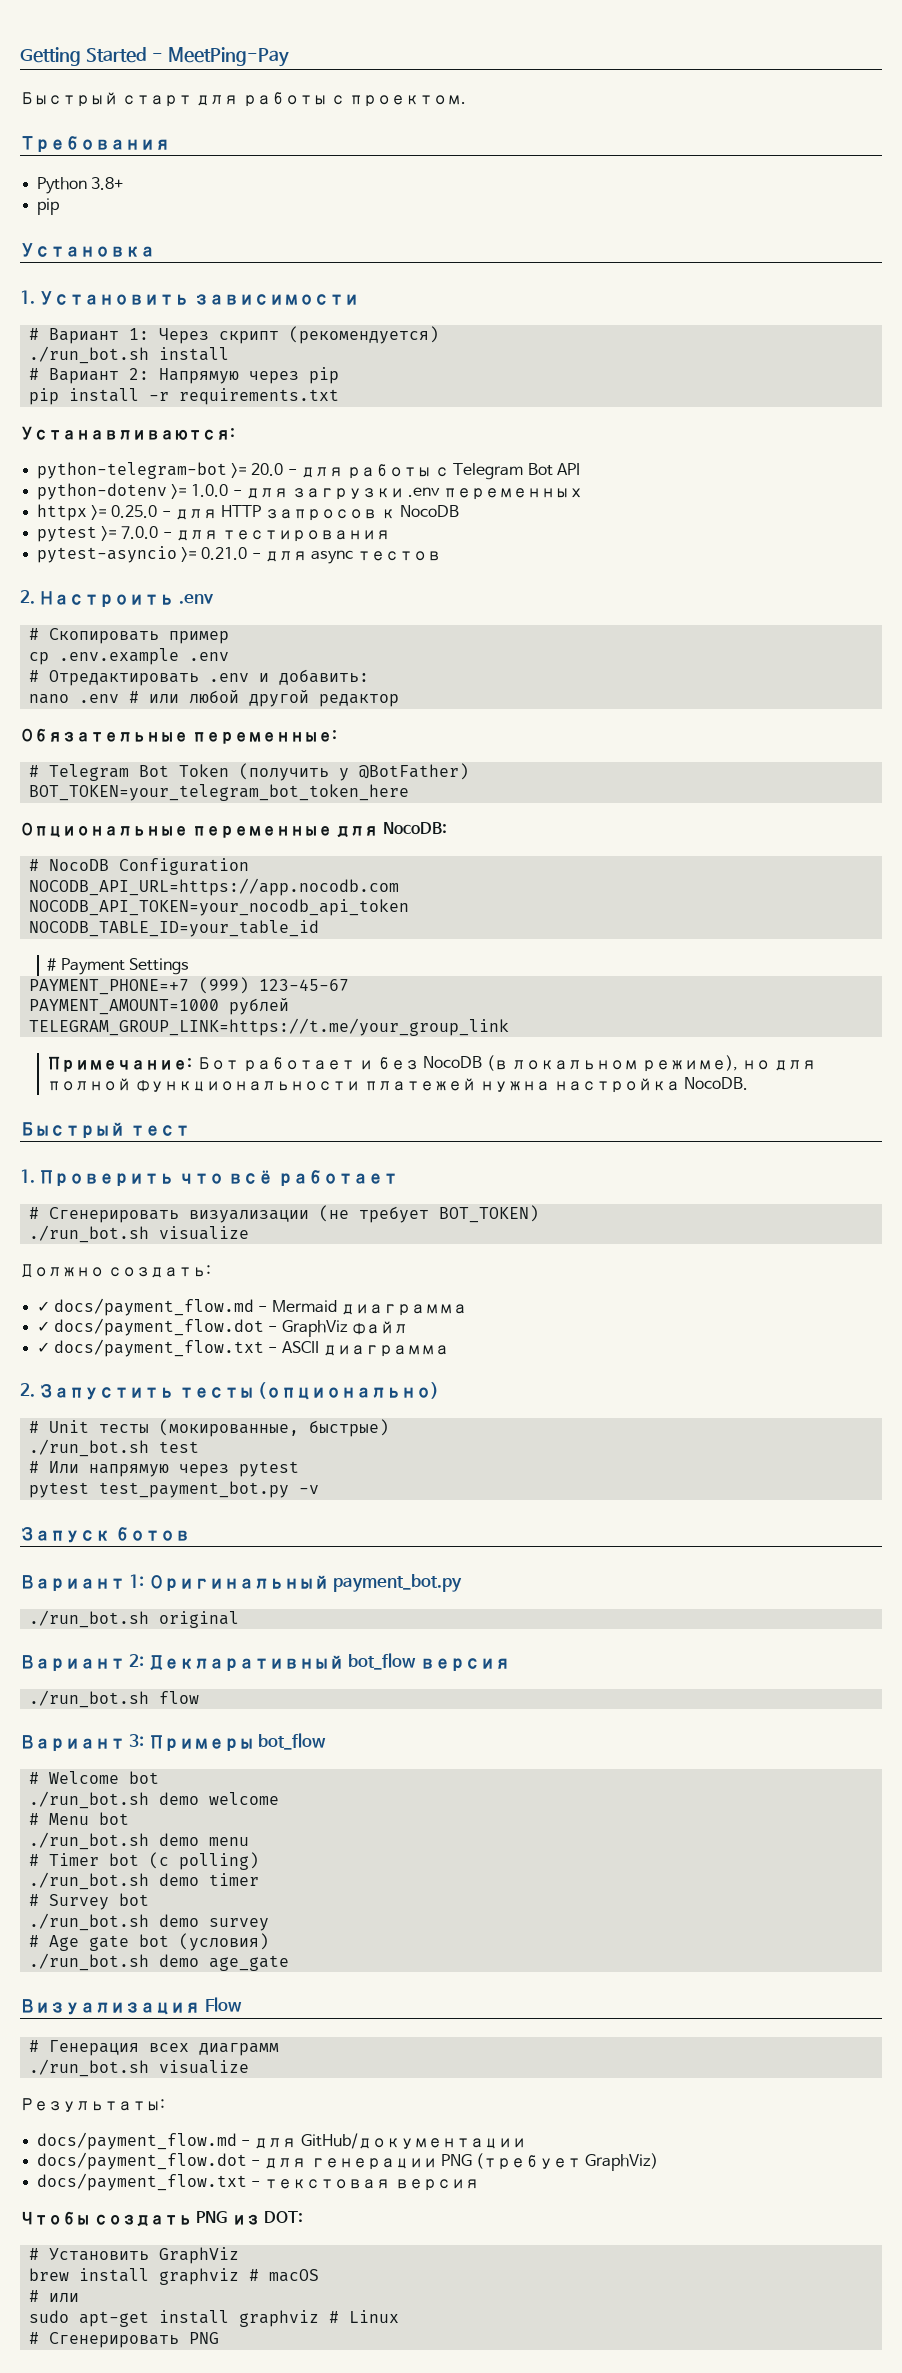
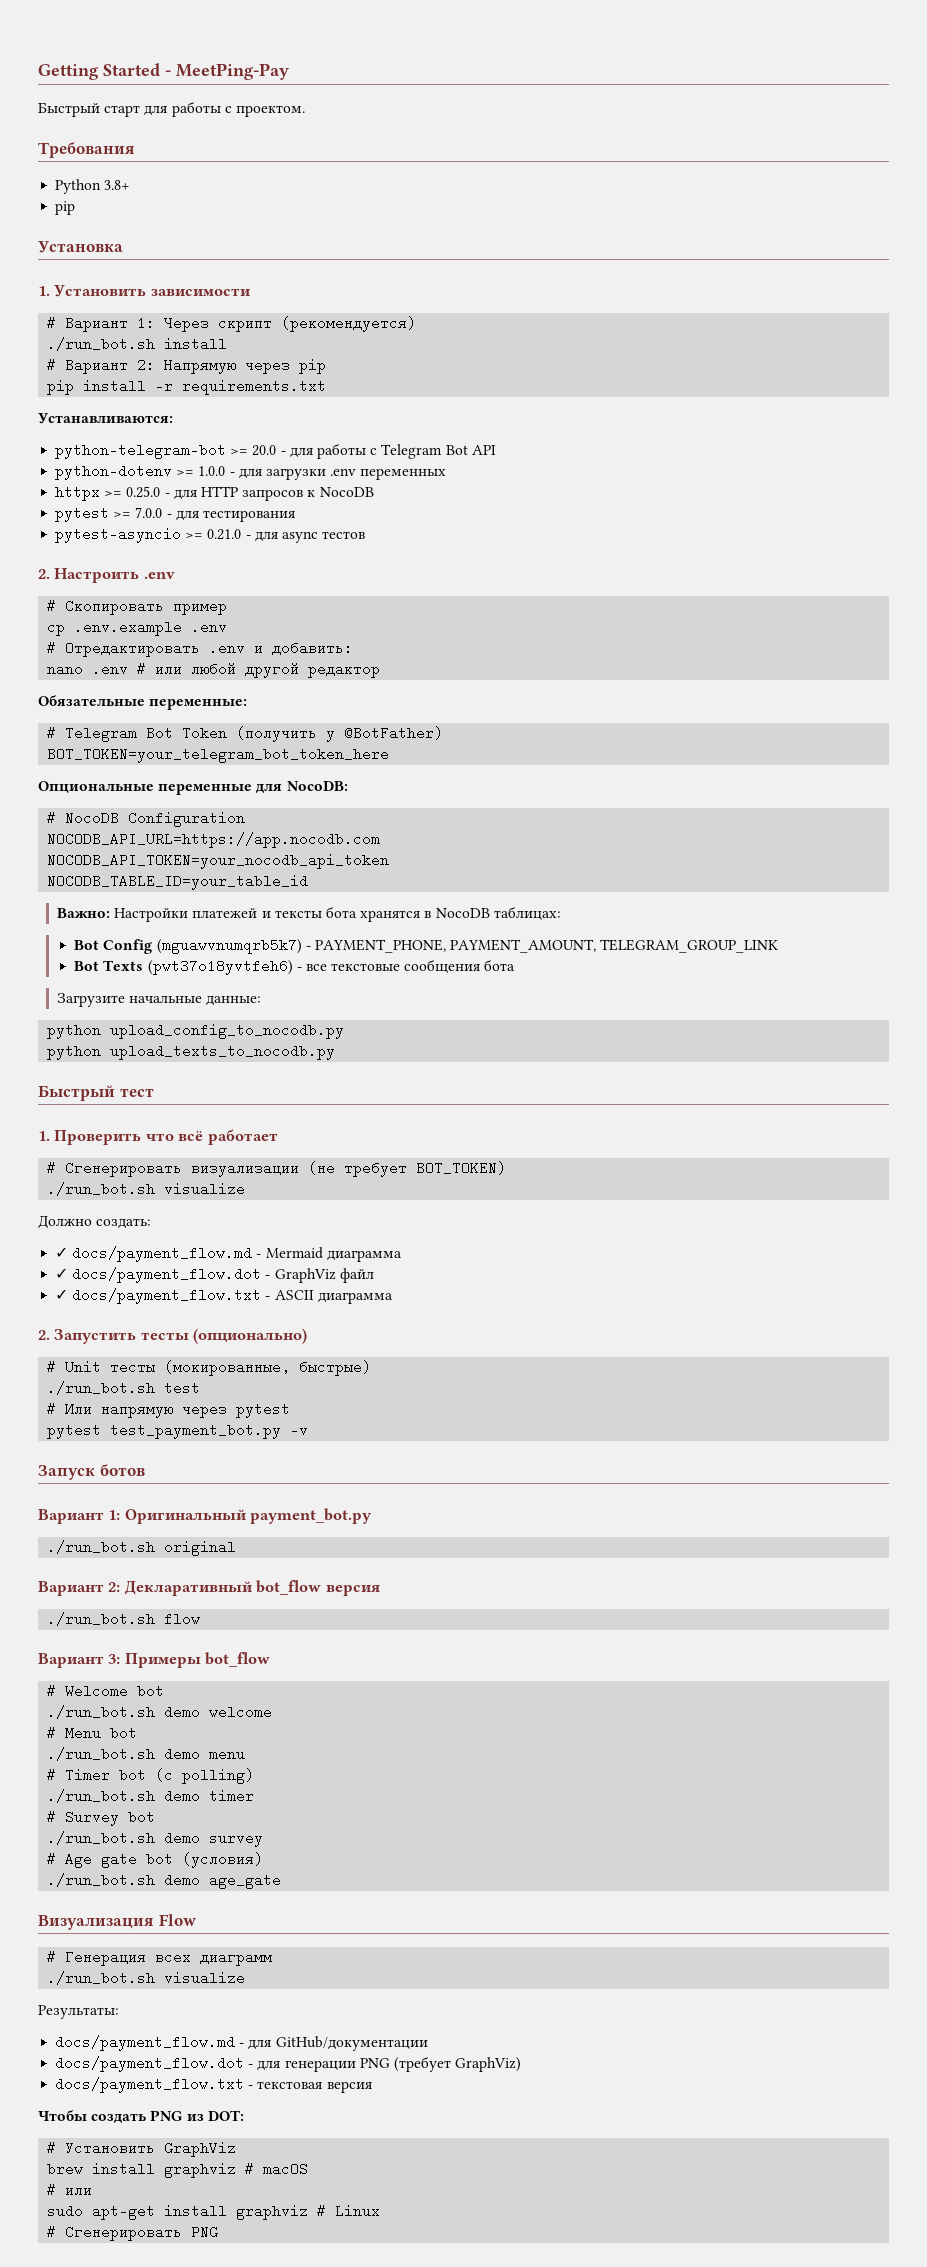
- # Payment Settings
- PAYMENT_PHONE=+7 (999) 123-45-67
- PAYMENT_AMOUNT=1000 рублей
- TELEGRAM_GROUP_LINK=https://t.me/your_group_link
- Примечание: Бот работает и без NocoDB (в локальном режиме), но для полной функциональности платежей нужна настройка NocoDB.
+ Важно: Настройки платежей и тексты бота хранятся в NocoDB таблицах:
+ Bot Config (mguawvnumqrb5k7) - PAYMENT_PHONE, PAYMENT_AMOUNT, TELEGRAM_GROUP_LINK
+ Bot Texts (pwt37o18yvtfeh6) - все текстовые сообщения бота
+ Загрузите начальные данные:
+ python upload_config_to_nocodb.py
+ python upload_texts_to_nocodb.py

